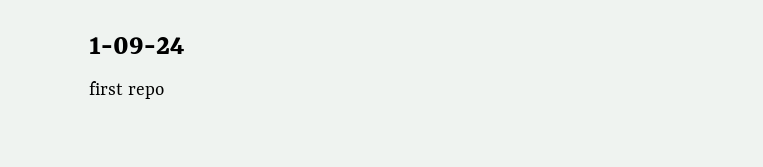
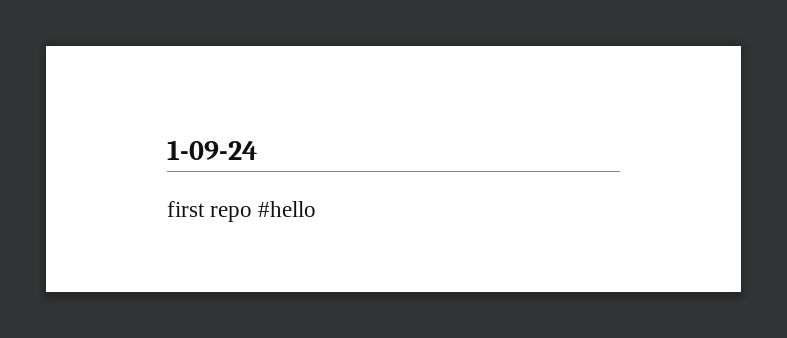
- first repo
+ first repo #hello

